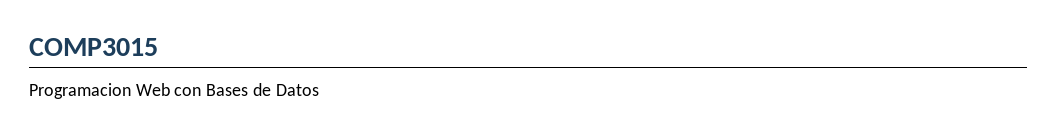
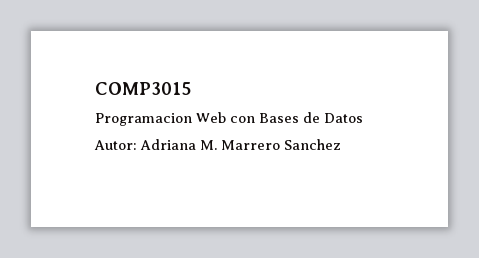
+ Autor: Adriana M. Marrero Sanchez

